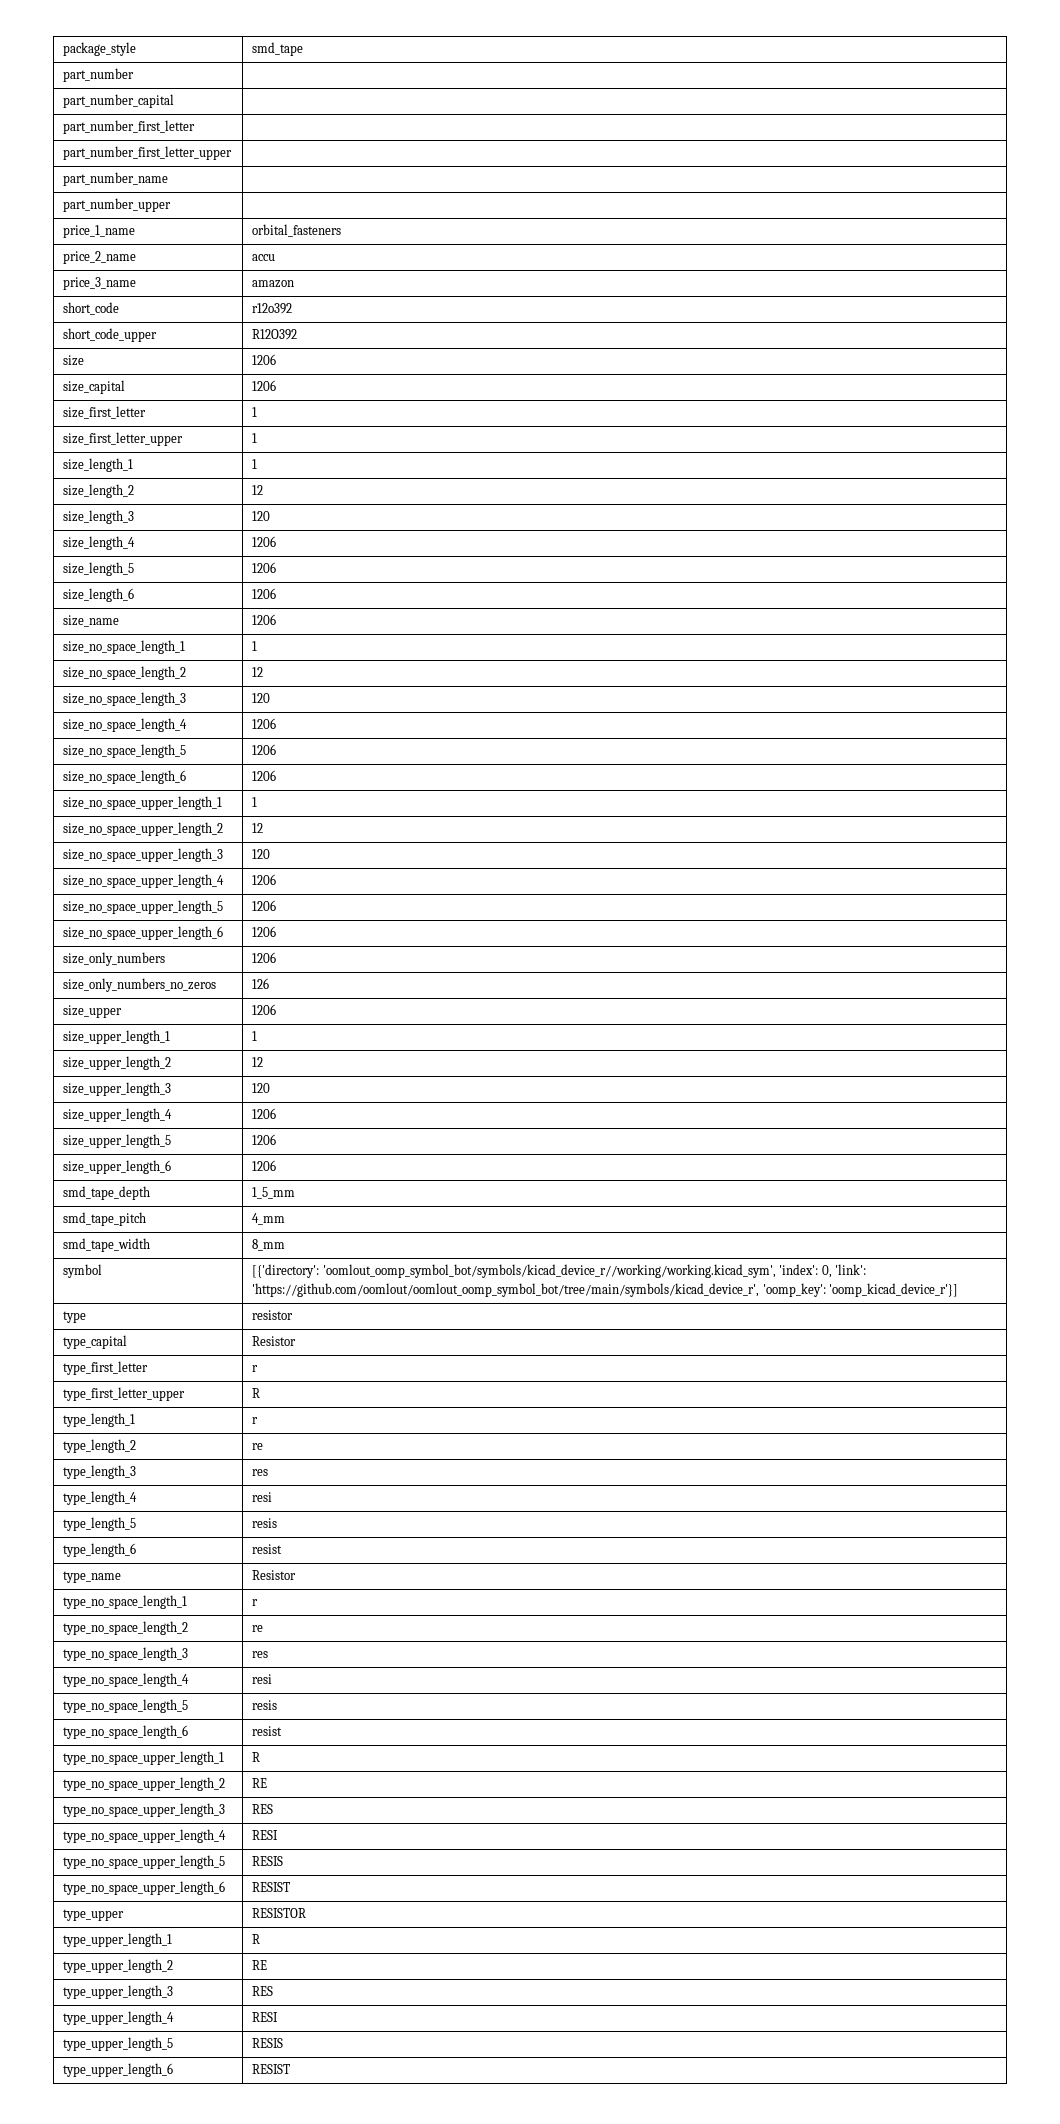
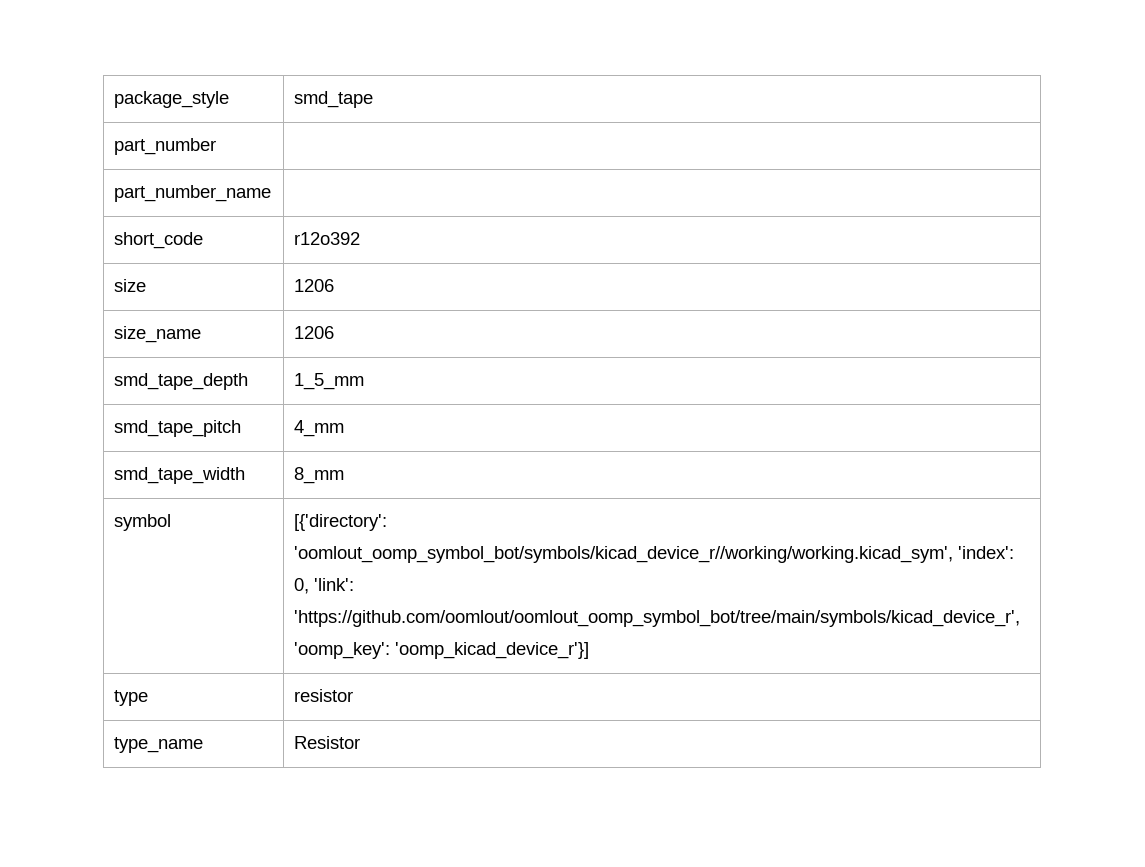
- part_number_capital |
- part_number_first_letter |
- part_number_first_letter_upper |
  part_number_name |
- part_number_upper |
- price_1_name | orbital_fasteners
- price_2_name | accu
- price_3_name | amazon
- short_code_upper | R12O392
- size_capital | 1206
- size_first_letter | 1
- size_first_letter_upper | 1
- size_length_1 | 1
- size_length_2 | 12
- size_length_3 | 120
- size_length_4 | 1206
- size_length_5 | 1206
- size_length_6 | 1206
  size_name | 1206
- size_no_space_length_1 | 1
- size_no_space_length_2 | 12
- size_no_space_length_3 | 120
- size_no_space_length_4 | 1206
- size_no_space_length_5 | 1206
- size_no_space_length_6 | 1206
- size_no_space_upper_length_1 | 1
- size_no_space_upper_length_2 | 12
- size_no_space_upper_length_3 | 120
- size_no_space_upper_length_4 | 1206
- size_no_space_upper_length_5 | 1206
- size_no_space_upper_length_6 | 1206
- size_only_numbers | 1206
- size_only_numbers_no_zeros | 126
- size_upper | 1206
- size_upper_length_1 | 1
- size_upper_length_2 | 12
- size_upper_length_3 | 120
- size_upper_length_4 | 1206
- size_upper_length_5 | 1206
- size_upper_length_6 | 1206
- type_capital | Resistor
- type_first_letter | r
- type_first_letter_upper | R
- type_length_1 | r
- type_length_2 | re
- type_length_3 | res
- type_length_4 | resi
- type_length_5 | resis
- type_length_6 | resist
  type_name | Resistor
- type_no_space_length_1 | r
- type_no_space_length_2 | re
- type_no_space_length_3 | res
- type_no_space_length_4 | resi
- type_no_space_length_5 | resis
- type_no_space_length_6 | resist
- type_no_space_upper_length_1 | R
- type_no_space_upper_length_2 | RE
- type_no_space_upper_length_3 | RES
- type_no_space_upper_length_4 | RESI
- type_no_space_upper_length_5 | RESIS
- type_no_space_upper_length_6 | RESIST
- type_upper | RESISTOR
- type_upper_length_1 | R
- type_upper_length_2 | RE
- type_upper_length_3 | RES
- type_upper_length_4 | RESI
- type_upper_length_5 | RESIS
- type_upper_length_6 | RESIST

